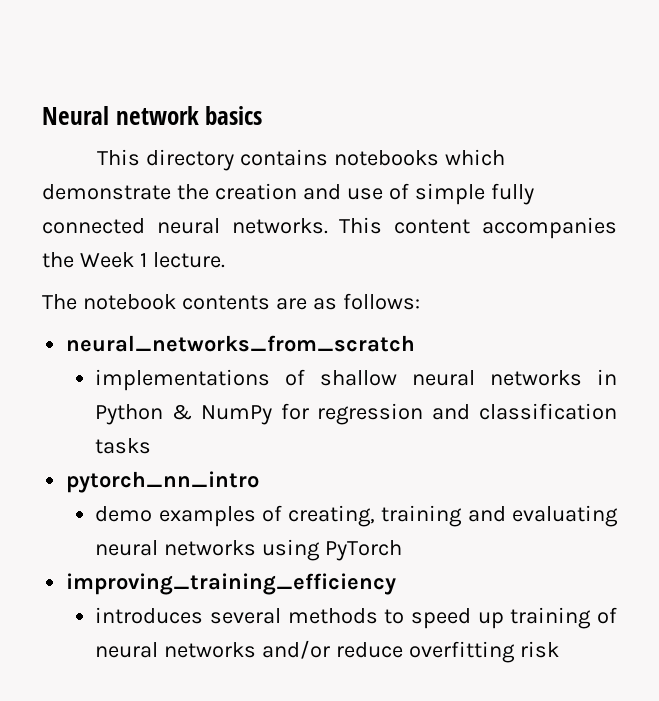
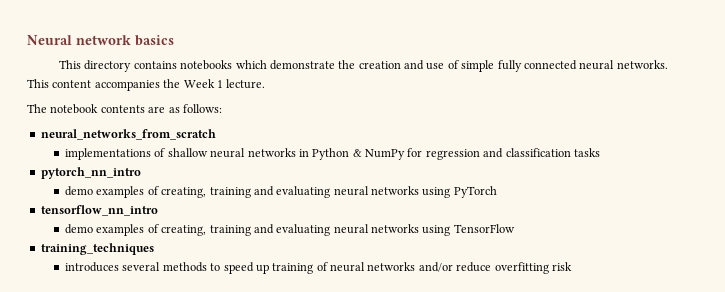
- improving_training_efficiency
+ tensorflow_nn_intro
+ demo examples of creating, training and evaluating neural networks using TensorFlow
+ training_techniques

